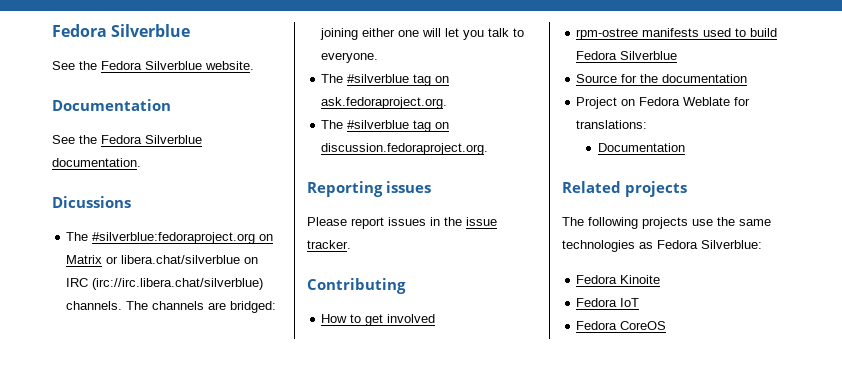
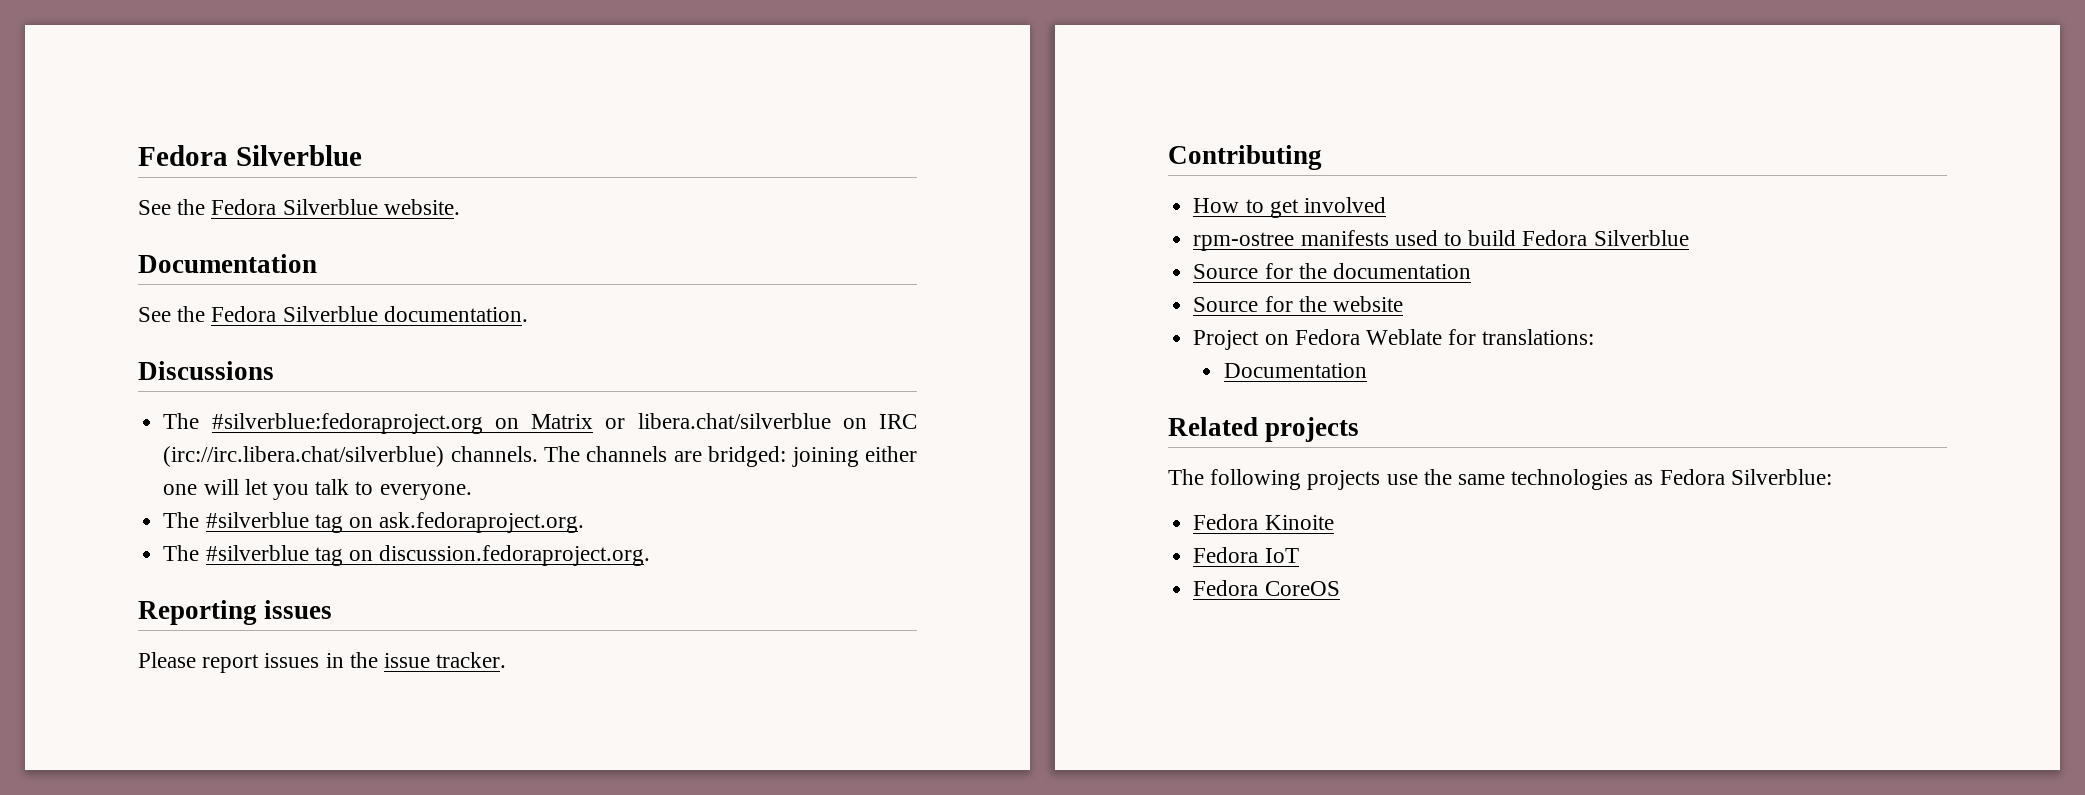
- Dicussions
+ Discussions
+ Source for the website

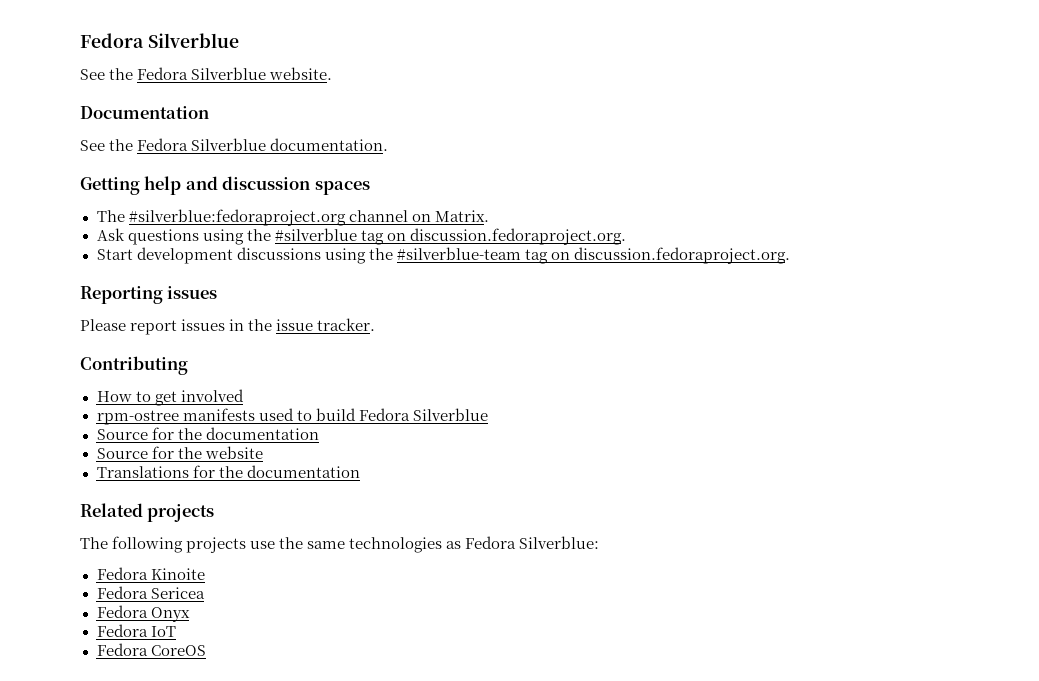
- Discussions
- The #silverblue:fedoraproject.org on Matrix or libera.chat/silverblue on IRC (irc://irc.libera.chat/silverblue) channels. The channels are bridged: joining either one will let you talk to everyone.
- The #silverblue tag on ask.fedoraproject.org.
- The #silverblue tag on discussion.fedoraproject.org.
+ Getting help and discussion spaces
+ The #silverblue:fedoraproject.org channel on Matrix.
+ Ask questions using the #silverblue tag on discussion.fedoraproject.org.
+ Start development discussions using the #silverblue-team tag on discussion.fedoraproject.org.
- Project on Fedora Weblate for translations:
- Documentation
+ Translations for the documentation
+ Fedora Sericea
+ Fedora Onyx

